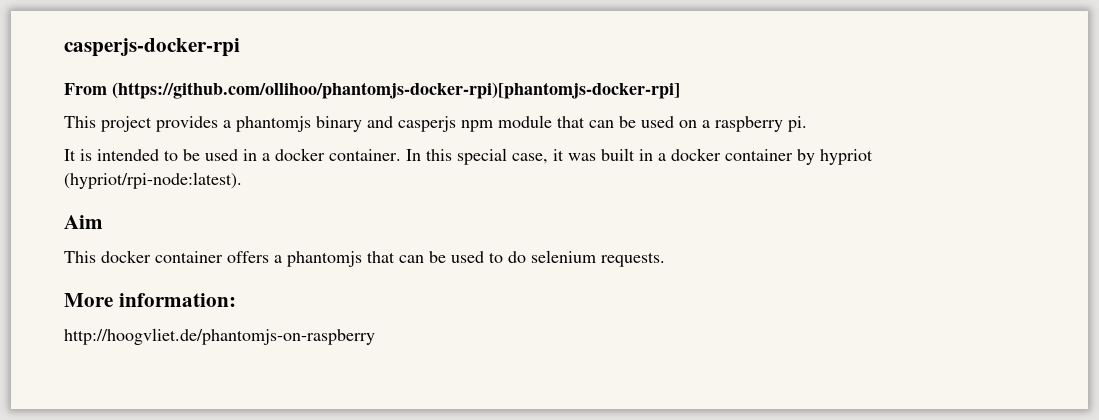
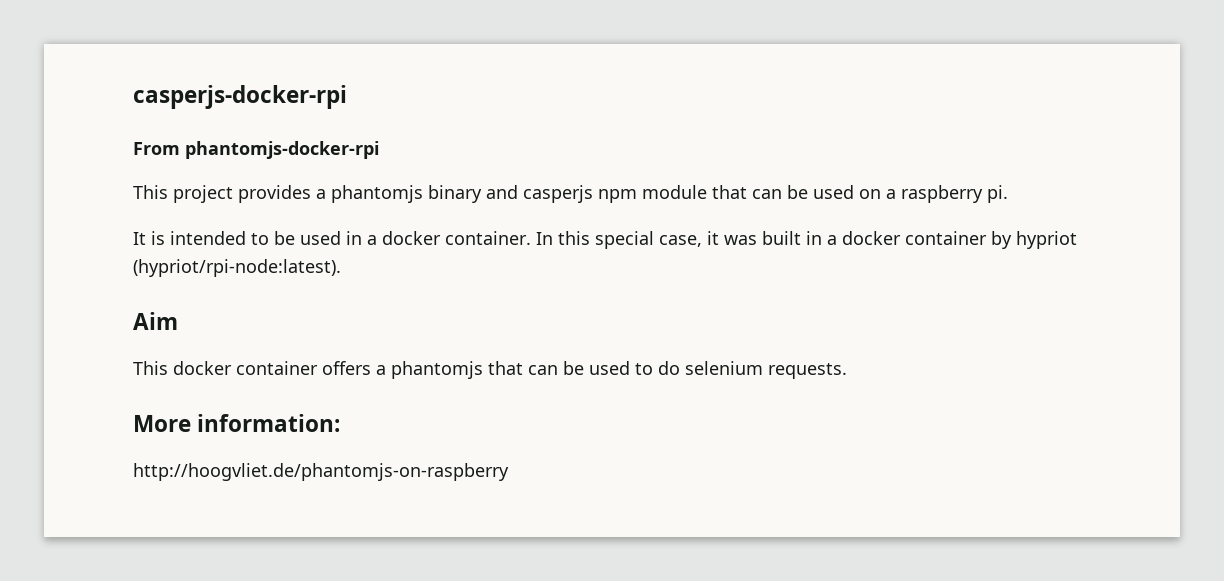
- From (https://github.com/ollihoo/phantomjs-docker-rpi)[phantomjs-docker-rpi]
+ From phantomjs-docker-rpi

